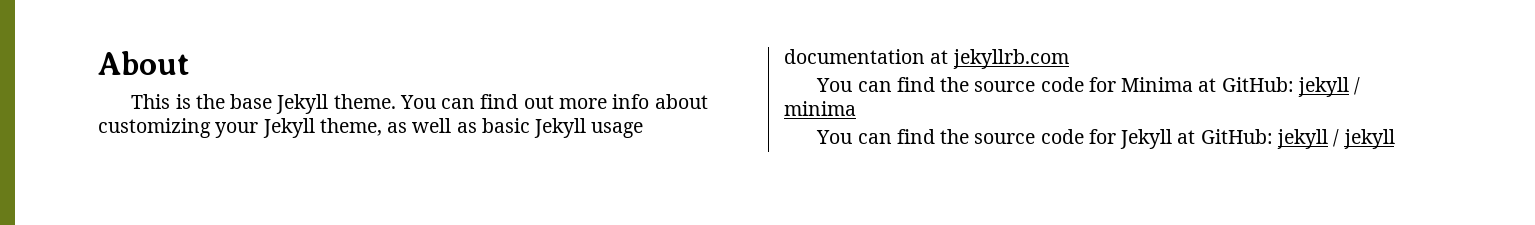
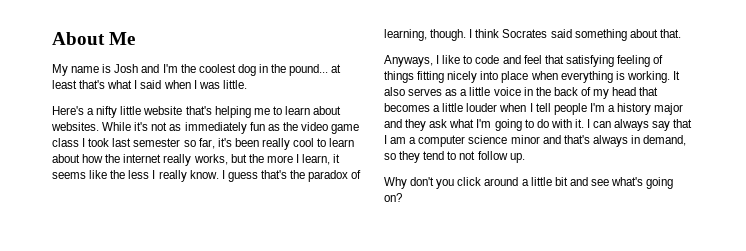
- About
- This is the base Jekyll theme. You can find out more info about customizing your Jekyll theme, as well as basic Jekyll usage documentation at jekyllrb.com
- You can find the source code for Minima at GitHub: jekyll / minima
- You can find the source code for Jekyll at GitHub: jekyll / jekyll
+ About Me
+ My name is Josh and I'm the coolest dog in the pound... at least that's what I said when I was little.
+ Here's a nifty little website that's helping me to learn about websites. While it's not as immediately fun as the video game class I took last semester so far, it's been really cool to learn about how the internet really works, but the more I learn, it seems like the less I really know. I guess that's the paradox of learning, though. I think Socrates said something about that.
+ Anyways, I like to code and feel that satisfying feeling of things fitting nicely into place when everything is working. It also serves as a little voice in the back of my head that becomes a little louder when I tell people I'm a history major and they ask what I'm going to do with it. I can always say that I am a computer science minor and that's always in demand, so they tend to not follow up.
+ Why don't you click around a little bit and see what's going on?

